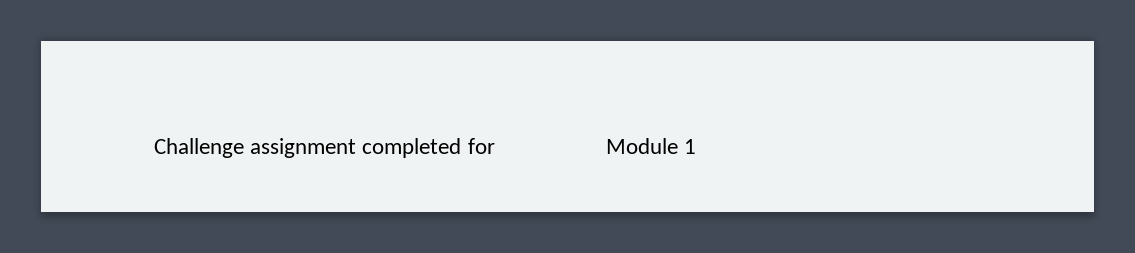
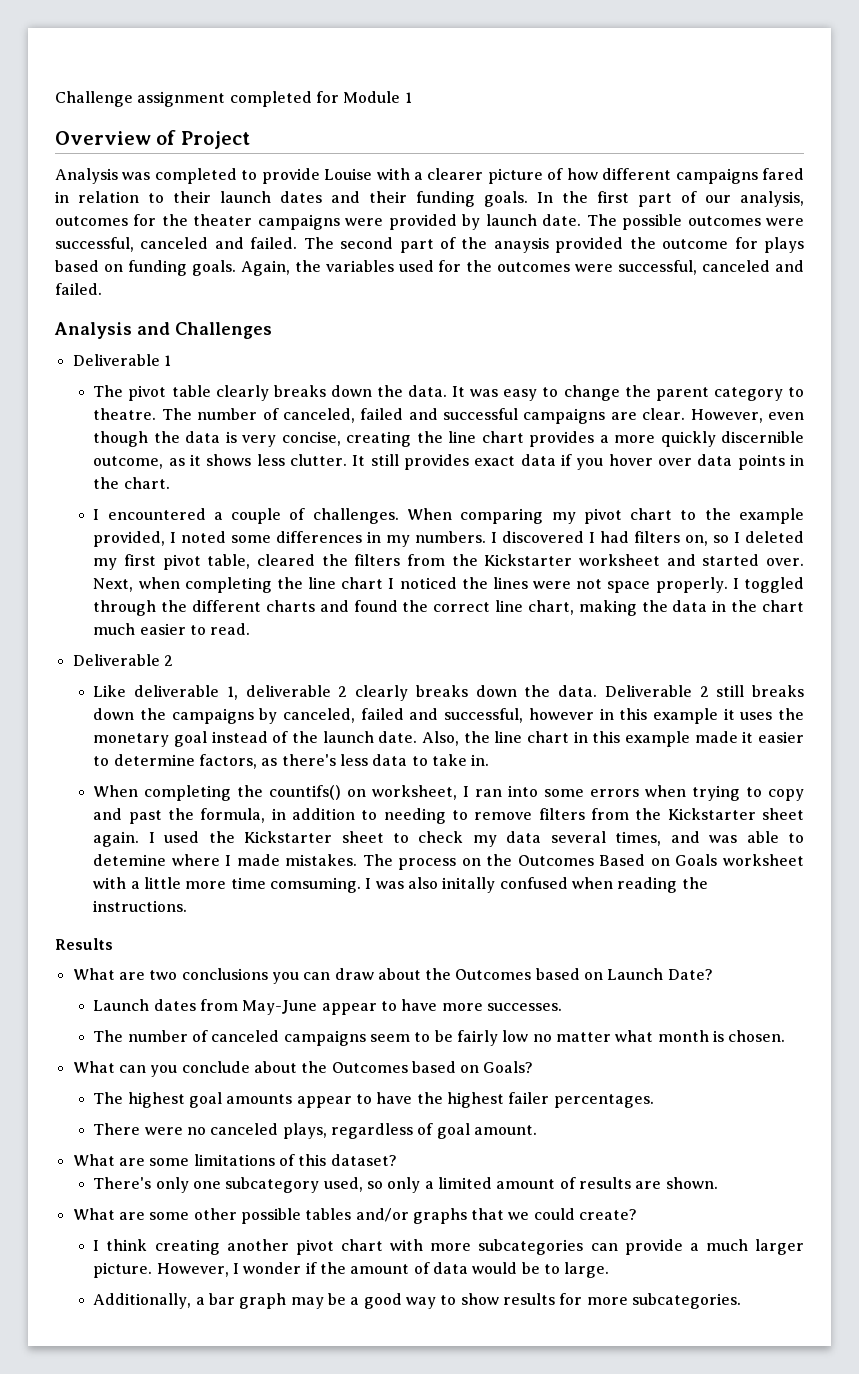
+ Overview of Project
+ Analysis was completed to provide Louise with a clearer picture of how different campaigns fared in relation to their launch dates and their funding goals. In the first part of our analysis, outcomes for the theater campaigns were provided by launch date. The possible outcomes were successful, canceled and failed. The second part of the anaysis provided the outcome for plays based on funding goals. Again, the variables used for the outcomes were successful, canceled and failed.
+ Analysis and Challenges
+ Deliverable 1
+ The pivot table clearly breaks down the data. It was easy to change the parent category to theatre. The number of canceled, failed and successful campaigns are clear. However, even though the data is very concise, creating the line chart provides a more quickly discernible outcome, as it shows less clutter. It still provides exact data if you hover over data points in the chart.
+ I encountered a couple of challenges. When comparing my pivot chart to the example provided, I noted some differences in my numbers. I discovered I had filters on, so I deleted my first pivot table, cleared the filters from the Kickstarter worksheet and started over. Next, when completing the line chart I noticed the lines were not space properly. I toggled through the different charts and found the correct line chart, making the data in the chart much easier to read.
+ Deliverable 2
+ Like deliverable 1, deliverable 2 clearly breaks down the data. Deliverable 2 still breaks down the campaigns by canceled, failed and successful, however in this example it uses the monetary goal instead of the launch date. Also, the line chart in this example made it easier to determine factors, as there's less data to take in.
+ When completing the countifs() on worksheet, I ran into some errors when trying to copy and past the formula, in addition to needing to remove filters from the Kickstarter sheet again. I used the Kickstarter sheet to check my data several times, and was able to detemine where I made mistakes. The process on the Outcomes Based on Goals worksheet with a little more time comsuming. I was also initally confused when reading the instructions.
+ Results
+ What are two conclusions you can draw about the Outcomes based on Launch Date?
+ Launch dates from May-June appear to have more successes.
+ The number of canceled campaigns seem to be fairly low no matter what month is chosen.
+ What can you conclude about the Outcomes based on Goals?
+ The highest goal amounts appear to have the highest failer percentages.
+ There were no canceled plays, regardless of goal amount.
+ What are some limitations of this dataset?
+ There's only one subcategory used, so only a limited amount of results are shown.
+ What are some other possible tables and/or graphs that we could create?
+ I think creating another pivot chart with more subcategories can provide a much larger picture. However, I wonder if the amount of data would be to large.
+ Additionally, a bar graph may be a good way to show results for more subcategories.

